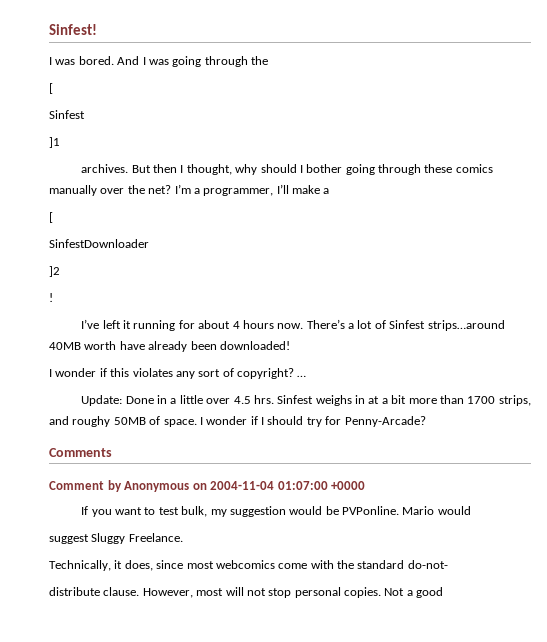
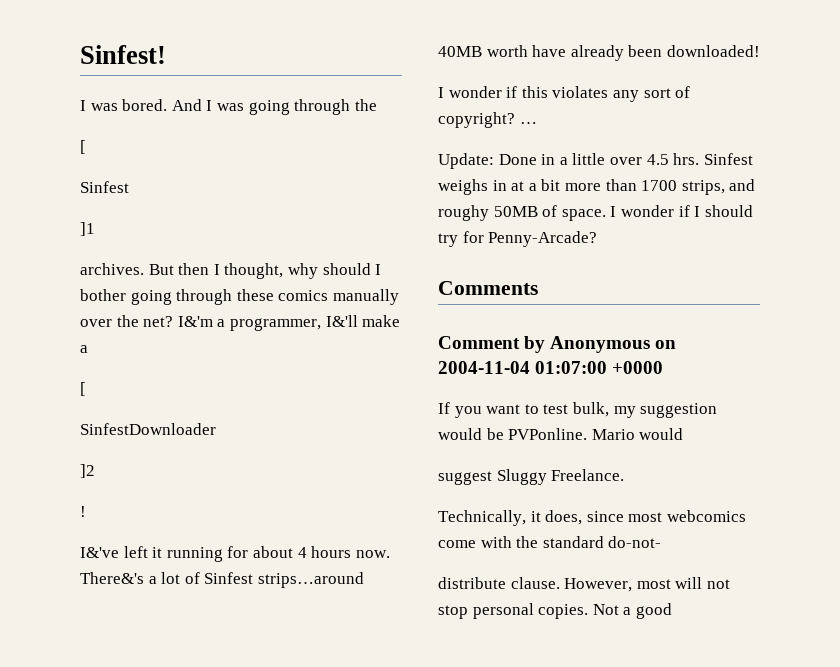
- I’m a programmer, I’ll make a
+ I&'m a programmer, I&'ll make a
- I’ve left it running for about 4 hours now.
+ I&'ve left it running for about 4 hours now.
- There’s a lot of Sinfest strips…around 40MB worth have already been downloaded!
+ There&'s a lot of Sinfest strips…around 40MB worth have already been downloaded!

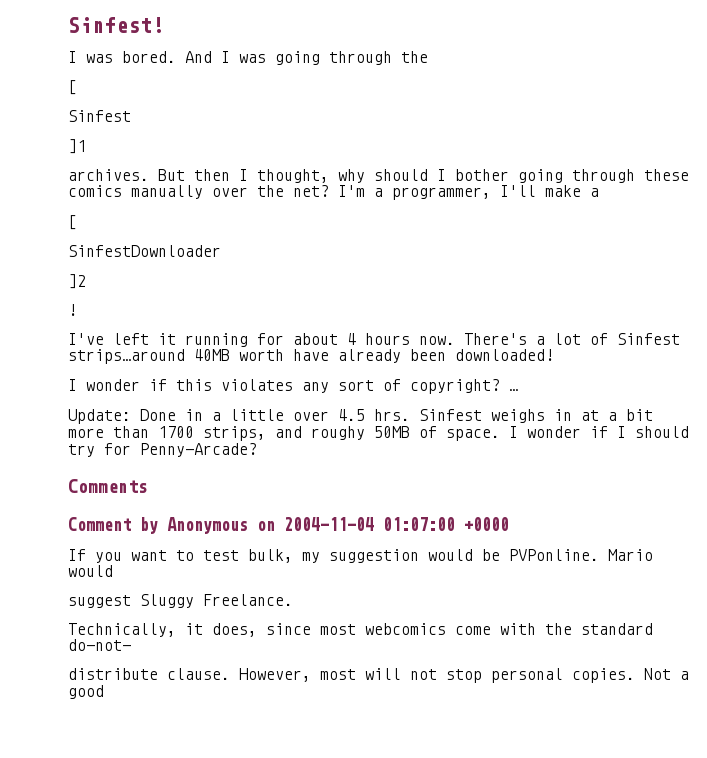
- I&'m a programmer, I&'ll make a
+ I'm a programmer, I'll make a
- I&'ve left it running for about 4 hours now.
+ I've left it running for about 4 hours now.
- There&'s a lot of Sinfest strips…around 40MB worth have already been downloaded!
+ There's a lot of Sinfest strips…around 40MB worth have already been downloaded!

